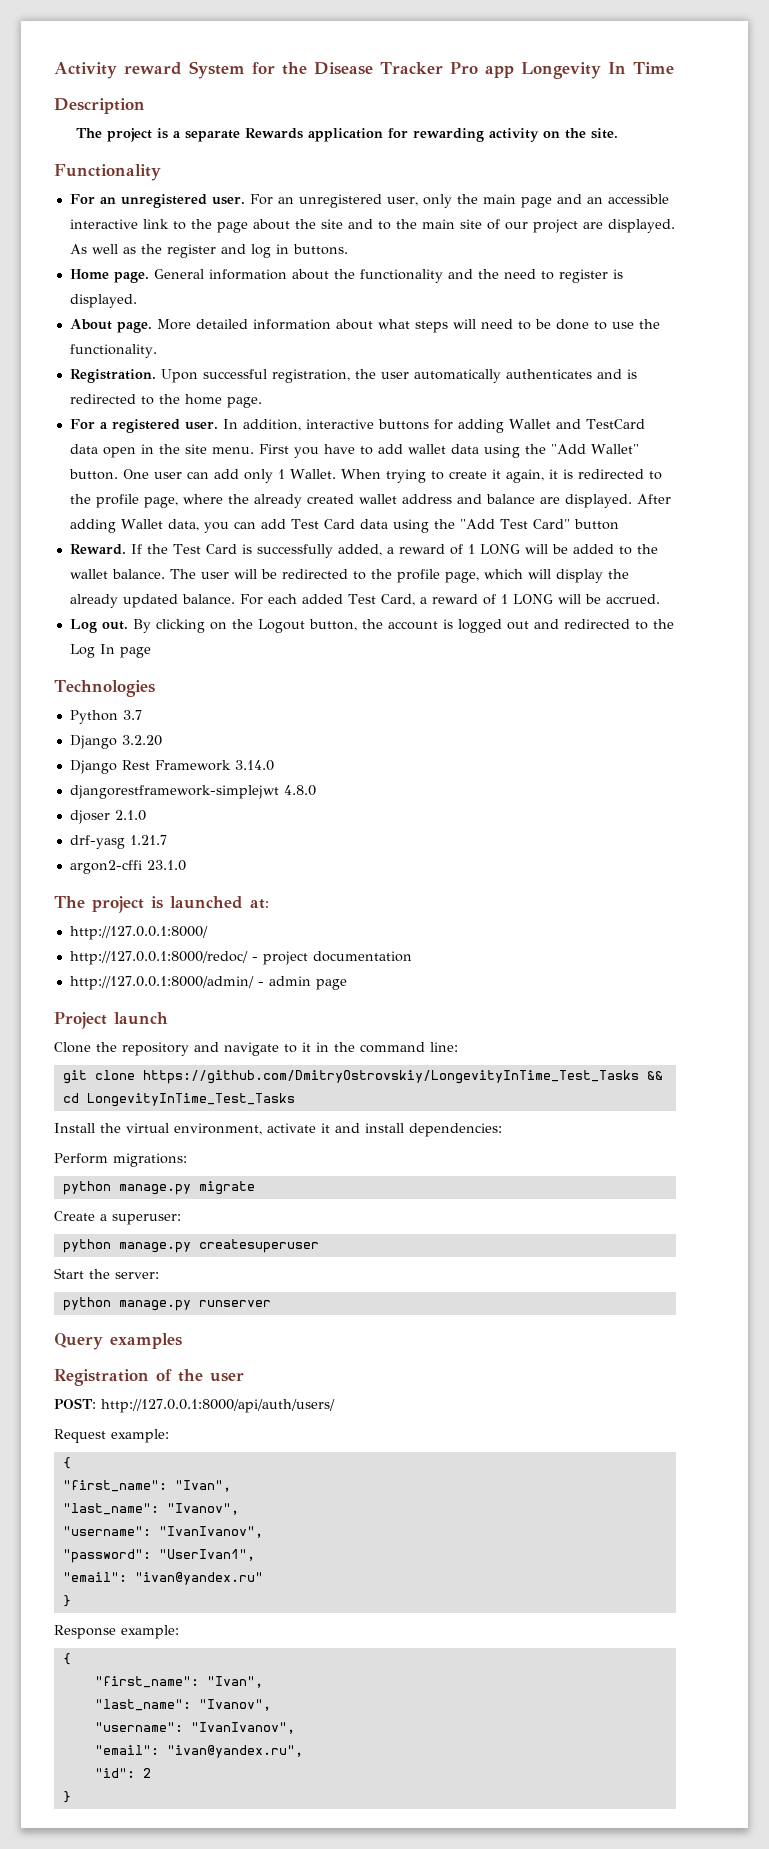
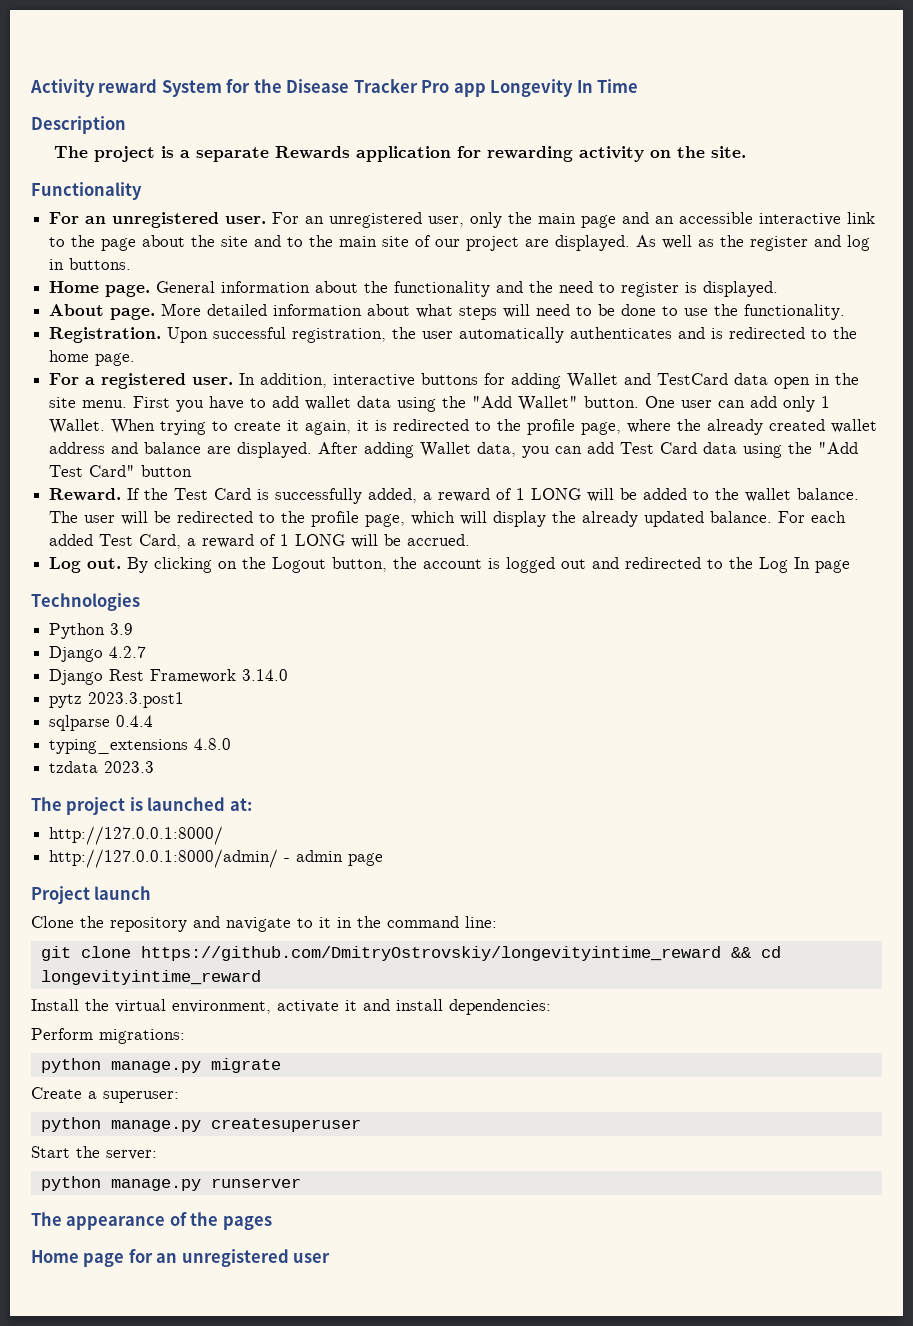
- Python 3.7
- Django 3.2.20
+ Python 3.9
+ Django 4.2.7
- djangorestframework-simplejwt 4.8.0
- djoser 2.1.0
- drf-yasg 1.21.7
- argon2-cffi 23.1.0
+ pytz 2023.3.post1
+ sqlparse 0.4.4
+ typing_extensions 4.8.0
+ tzdata 2023.3
- http://127.0.0.1:8000/redoc/ - project documentation
- git clone https://github.com/DmitryOstrovskiy/LongevityInTime_Test_Tasks && cd LongevityInTime_Test_Tasks
+ git clone https://github.com/DmitryOstrovskiy/longevityintime_reward && cd longevityintime_reward
- Query examples
- Registration of the user
- POST: http://127.0.0.1:8000/api/auth/users/
- Request example:
- {
- "first_name": "Ivan",
- "last_name": "Ivanov",
- "username": "IvanIvanov",
- "password": "UserIvan1",
- "email": "ivan@yandex.ru"
- }
- Response example:
- {
- "first_name": "Ivan",
- "last_name": "Ivanov",
- "username": "IvanIvanov",
- "email": "ivan@yandex.ru",
- "id": 2
- }
+ The appearance of the pages
+ Home page for an unregistered user

